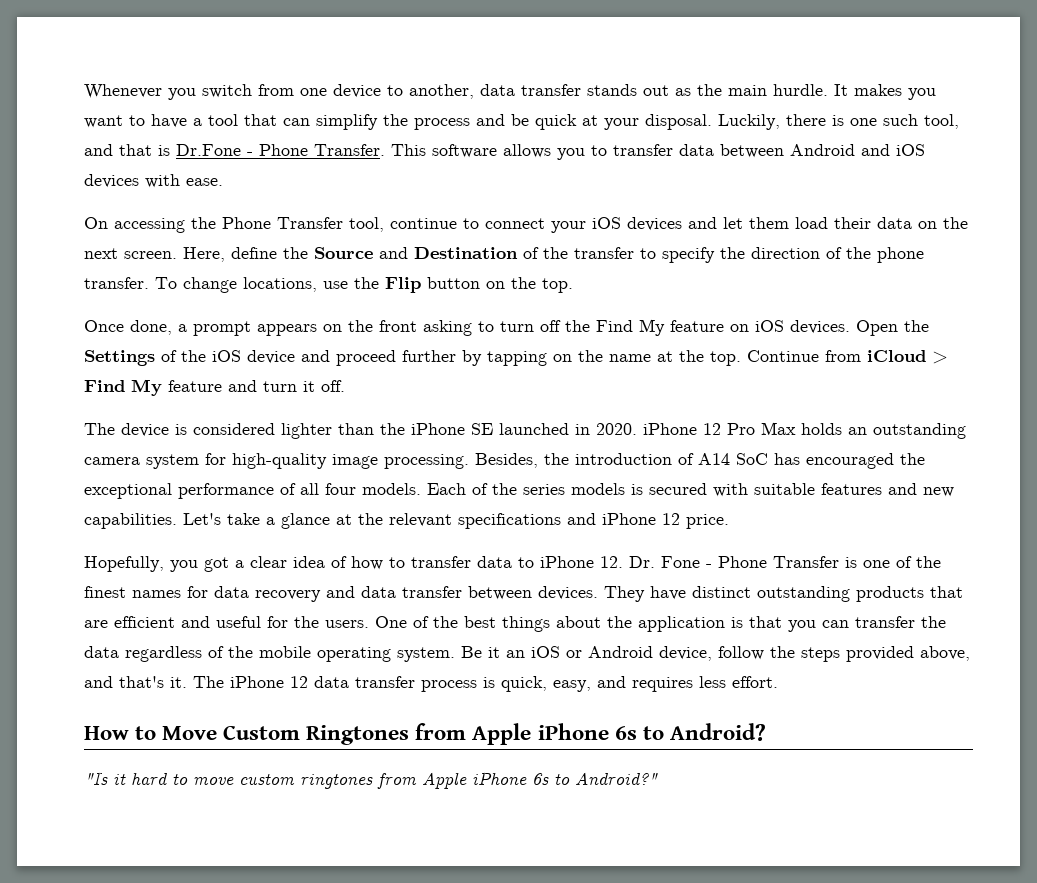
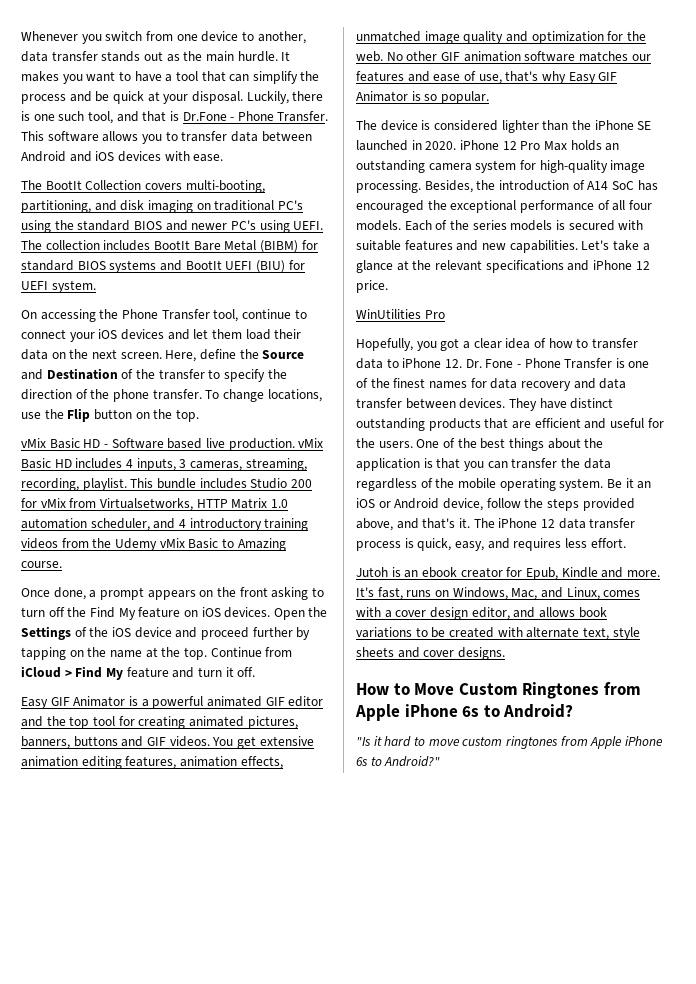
+ The BootIt Collection covers multi-booting, partitioning, and disk imaging on traditional PC's using the standard BIOS and newer PC's using UEFI. The collection includes BootIt Bare Metal (BIBM) for standard BIOS systems and BootIt UEFI (BIU) for UEFI system.
+ vMix Basic HD - Software based live production. vMix Basic HD includes 4 inputs, 3 cameras, streaming, recording, playlist. This bundle includes Studio 200 for vMix from Virtualsetworks, HTTP Matrix 1.0 automation scheduler, and 4 introductory training videos from the Udemy vMix Basic to Amazing course.
+ Easy GIF Animator is a powerful animated GIF editor and the top tool for creating animated pictures, banners, buttons and GIF videos. You get extensive animation editing features, animation effects, unmatched image quality and optimization for the web. No other GIF animation software matches our features and ease of use, that's why Easy GIF Animator is so popular.
+ WinUtilities Pro
+ Jutoh is an ebook creator for Epub, Kindle and more. It's fast, runs on Windows, Mac, and Linux, comes with a cover design editor, and allows book variations to be created with alternate text, style sheets and cover designs.

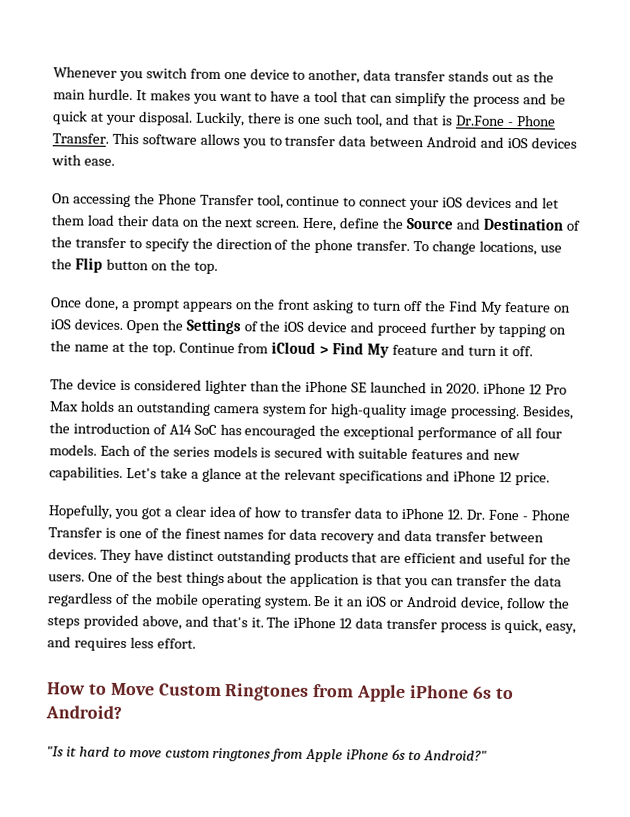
- The BootIt Collection covers multi-booting, partitioning, and disk imaging on traditional PC's using the standard BIOS and newer PC's using UEFI. The collection includes BootIt Bare Metal (BIBM) for standard BIOS systems and BootIt UEFI (BIU) for UEFI system.
- vMix Basic HD - Software based live production. vMix Basic HD includes 4 inputs, 3 cameras, streaming, recording, playlist. This bundle includes Studio 200 for vMix from Virtualsetworks, HTTP Matrix 1.0 automation scheduler, and 4 introductory training videos from the Udemy vMix Basic to Amazing course.
- Easy GIF Animator is a powerful animated GIF editor and the top tool for creating animated pictures, banners, buttons and GIF videos. You get extensive animation editing features, animation effects, unmatched image quality and optimization for the web. No other GIF animation software matches our features and ease of use, that's why Easy GIF Animator is so popular.
- WinUtilities Pro
- Jutoh is an ebook creator for Epub, Kindle and more. It's fast, runs on Windows, Mac, and Linux, comes with a cover design editor, and allows book variations to be created with alternate text, style sheets and cover designs.

